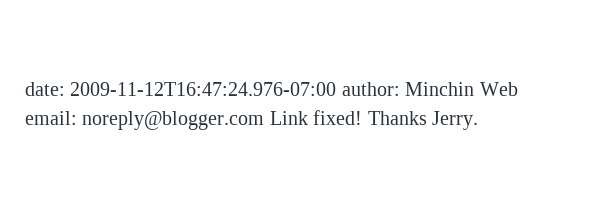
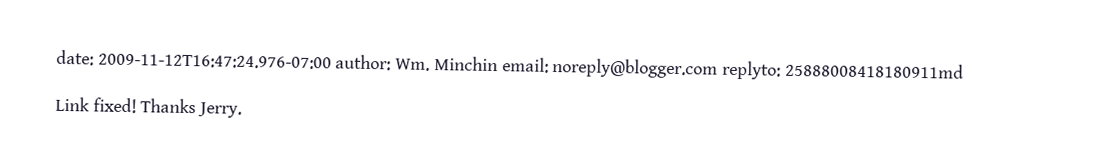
- date: 2009-11-12T16:47:24.976-07:00 author: Minchin Web email: noreply@blogger.com Link fixed!
+ date: 2009-11-12T16:47:24.976-07:00 author: Wm. Minchin email: noreply@blogger.com replyto: 25888008418180911md
+ Link fixed!

